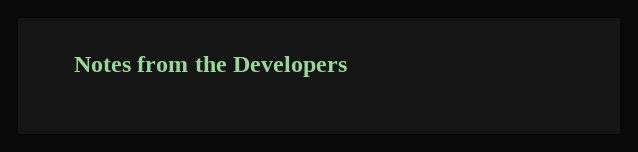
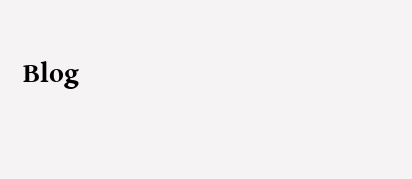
- Notes from the Developers
+ Blog

